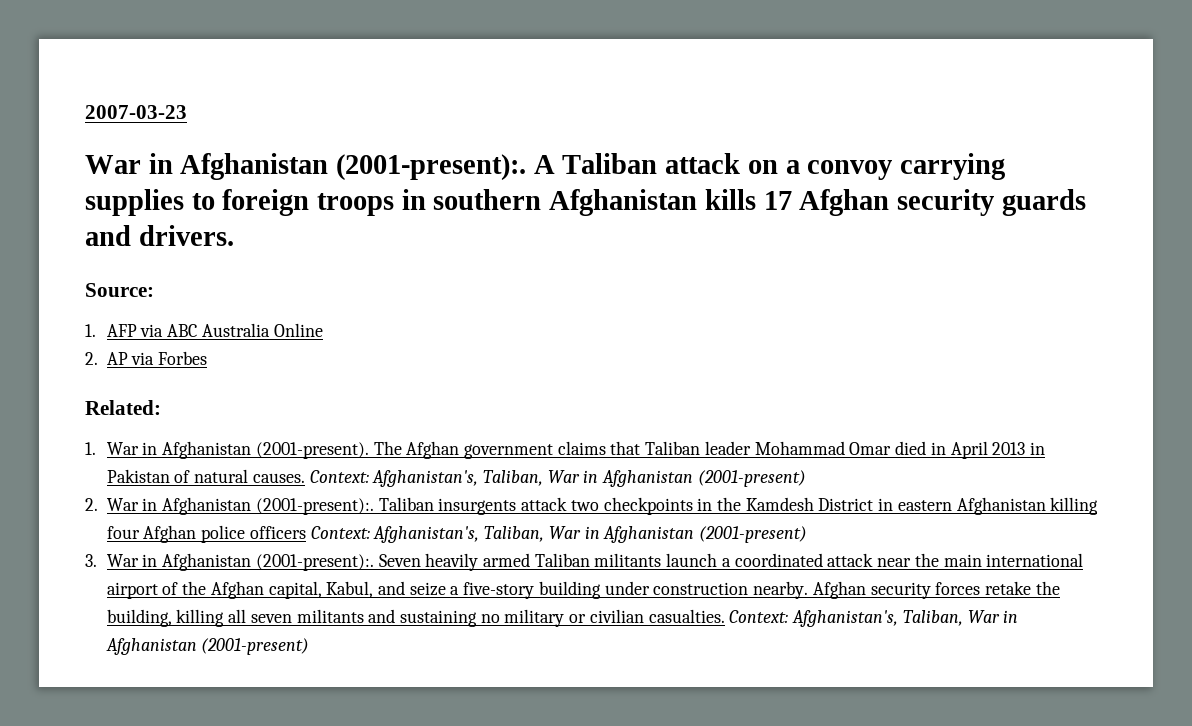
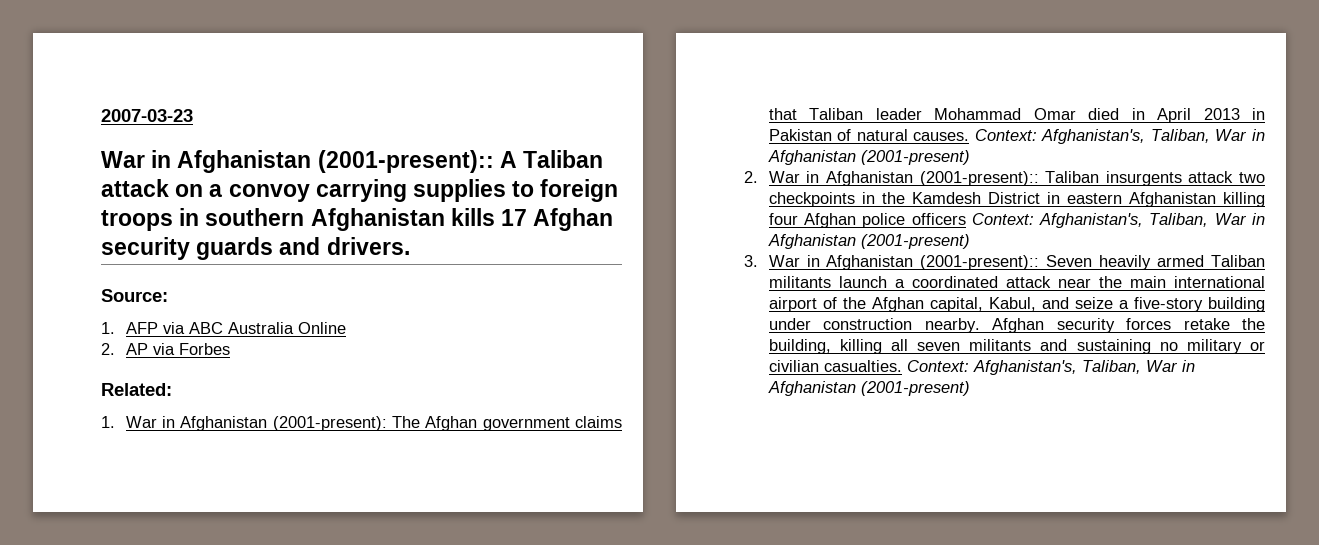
- War in Afghanistan (2001-present):. A Taliban attack on a convoy carrying supplies to foreign troops in southern Afghanistan kills 17 Afghan security guards and drivers.
+ War in Afghanistan (2001-present):: A Taliban attack on a convoy carrying supplies to foreign troops in southern Afghanistan kills 17 Afghan security guards and drivers.
- 1. War in Afghanistan (2001-present). The Afghan government claims that Taliban leader Mohammad Omar died in April 2013 in Pakistan of natural causes.
+ 1. War in Afghanistan (2001-present): The Afghan government claims that Taliban leader Mohammad Omar died in April 2013 in Pakistan of natural causes.
- 2. War in Afghanistan (2001-present):. Taliban insurgents attack two checkpoints in the Kamdesh District in eastern Afghanistan killing four Afghan police officers Context: Afghanistan's, Taliban, War in Afghanistan (2001-present)
+ 2. War in Afghanistan (2001-present):: Taliban insurgents attack two checkpoints in the Kamdesh District in eastern Afghanistan killing four Afghan police officers Context: Afghanistan's, Taliban, War in Afghanistan (2001-present)
- 3. War in Afghanistan (2001-present):. Seven heavily armed Taliban militants launch a coordinated attack near the main international airport of the Afghan capital, Kabul, and seize a five-story building under construction nearby.
+ 3. War in Afghanistan (2001-present):: Seven heavily armed Taliban militants launch a coordinated attack near the main international airport of the Afghan capital, Kabul, and seize a five-story building under construction nearby.

